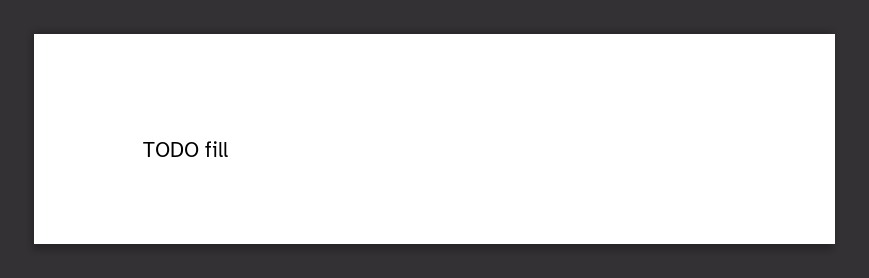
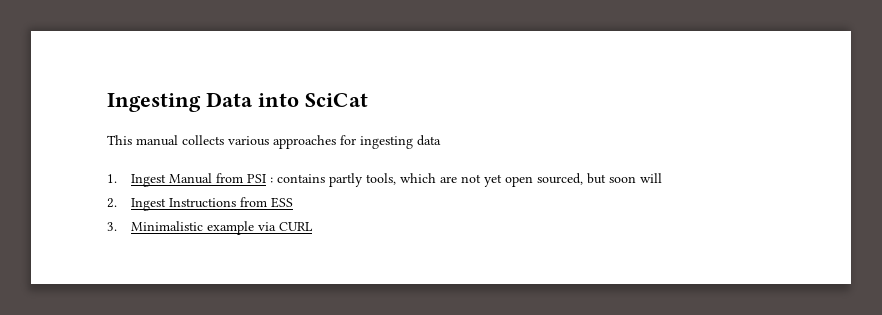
- TODO fill
+ Ingesting Data into SciCat
+ This manual collects various approaches for ingesting data
+ 1. Ingest Manual from PSI : contains partly tools, which are not yet open sourced, but soon will
+ 2. Ingest Instructions from ESS
+ 3. Minimalistic example via CURL

